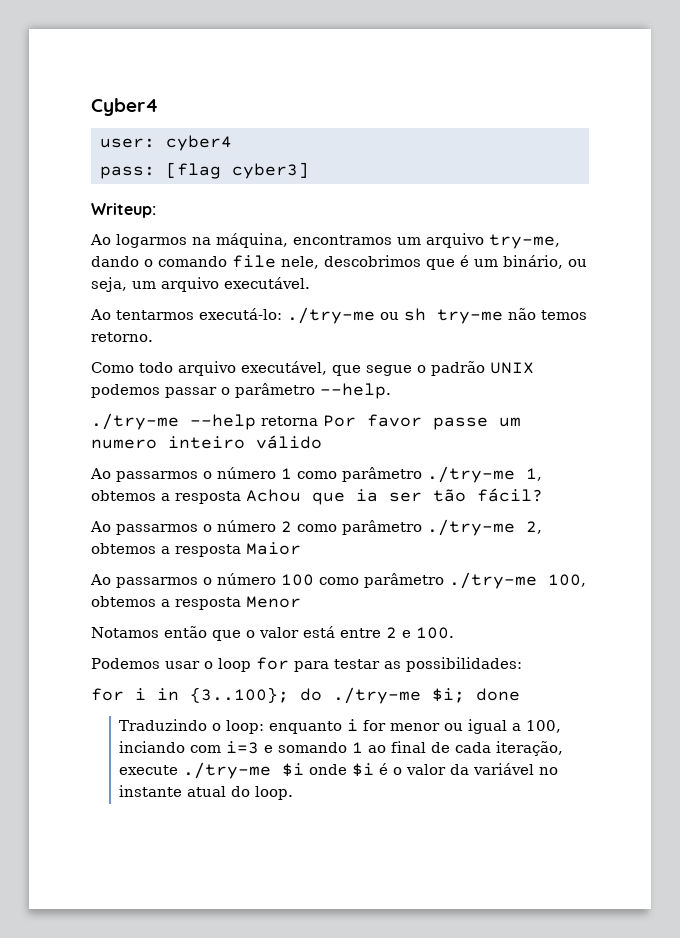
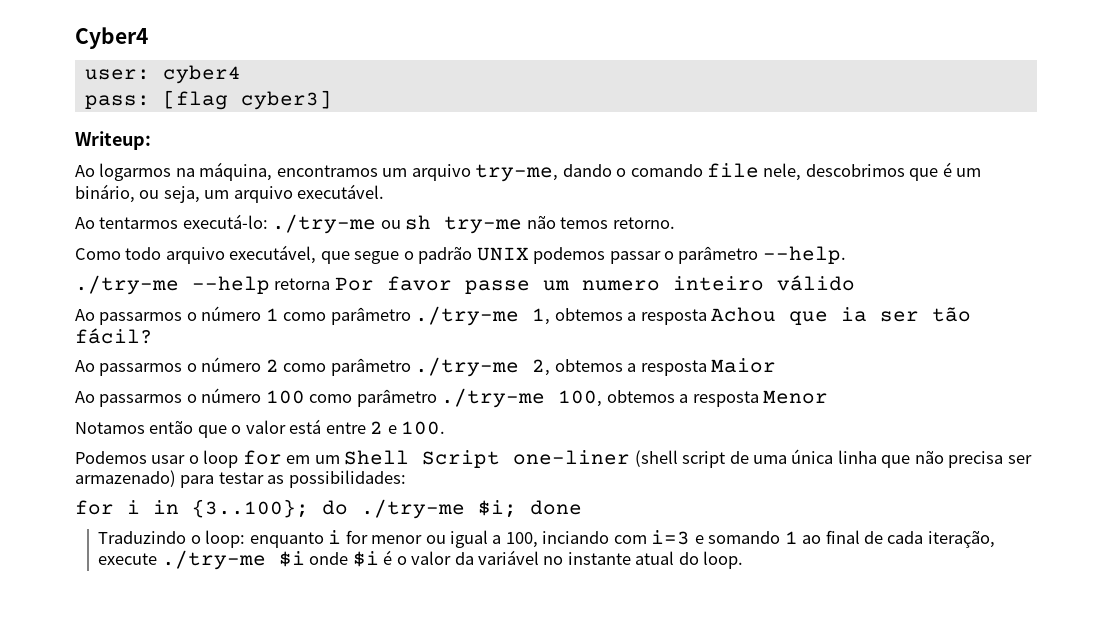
- Podemos usar o loop for para testar as possibilidades:
+ Podemos usar o loop for em um Shell Script one-liner (shell script de uma única linha que não precisa ser armazenado) para testar as possibilidades:

